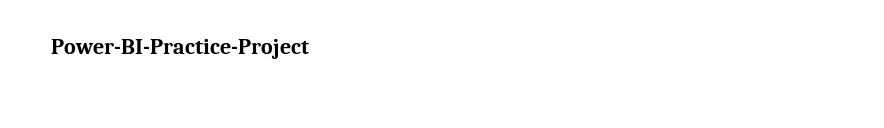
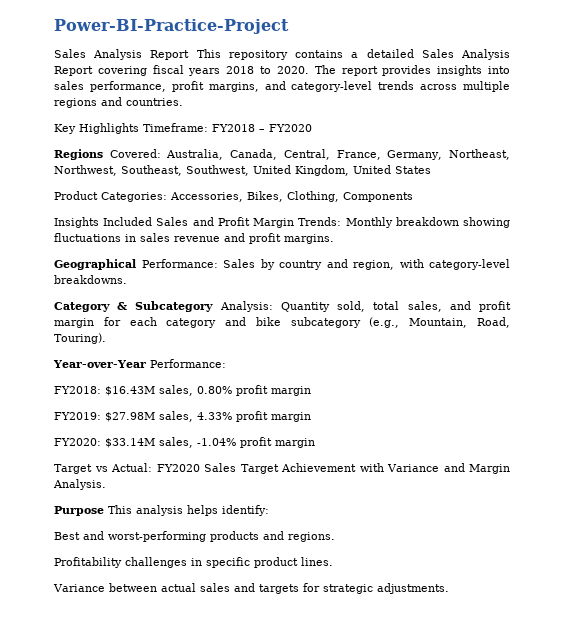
+ Sales Analysis Report This repository contains a detailed Sales Analysis Report covering fiscal years 2018 to 2020. The report provides insights into sales performance, profit margins, and category-level trends across multiple regions and countries.
+ Key Highlights Timeframe: FY2018 – FY2020
+ Regions Covered: Australia, Canada, Central, France, Germany, Northeast, Northwest, Southeast, Southwest, United Kingdom, United States
+ Product Categories: Accessories, Bikes, Clothing, Components
+ Insights Included Sales and Profit Margin Trends: Monthly breakdown showing fluctuations in sales revenue and profit margins.
+ Geographical Performance: Sales by country and region, with category-level breakdowns.
+ Category & Subcategory Analysis: Quantity sold, total sales, and profit margin for each category and bike subcategory (e.g., Mountain, Road, Touring).
+ Year-over-Year Performance:
+ FY2018: $16.43M sales, 0.80% profit margin
+ FY2019: $27.98M sales, 4.33% profit margin
+ FY2020: $33.14M sales, -1.04% profit margin
+ Target vs Actual: FY2020 Sales Target Achievement with Variance and Margin Analysis.
+ Purpose This analysis helps identify:
+ Best and worst-performing products and regions.
+ Profitability challenges in specific product lines.
+ Variance between actual sales and targets for strategic adjustments.

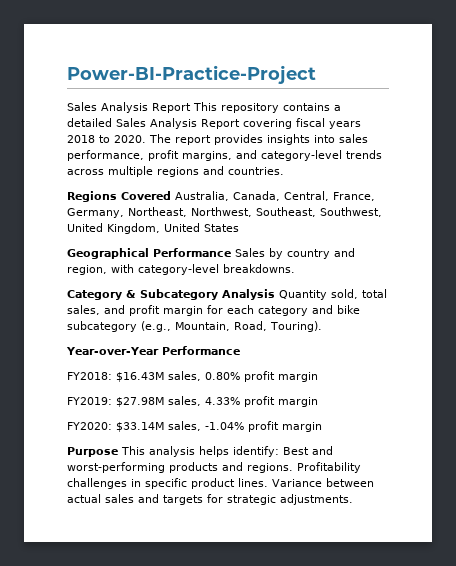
- Key Highlights Timeframe: FY2018 – FY2020
- Regions Covered: Australia, Canada, Central, France, Germany, Northeast, Northwest, Southeast, Southwest, United Kingdom, United States
+ Regions Covered Australia, Canada, Central, France, Germany, Northeast, Northwest, Southeast, Southwest, United Kingdom, United States
- Product Categories: Accessories, Bikes, Clothing, Components
- Insights Included Sales and Profit Margin Trends: Monthly breakdown showing fluctuations in sales revenue and profit margins.
- Geographical Performance: Sales by country and region, with category-level breakdowns.
+ Geographical Performance Sales by country and region, with category-level breakdowns.
- Category & Subcategory Analysis: Quantity sold, total sales, and profit margin for each category and bike subcategory (e.g., Mountain, Road, Touring).
+ Category & Subcategory Analysis Quantity sold, total sales, and profit margin for each category and bike subcategory (e.g., Mountain, Road, Touring).
- Year-over-Year Performance:
+ Year-over-Year Performance
- Target vs Actual: FY2020 Sales Target Achievement with Variance and Margin Analysis.
- Purpose This analysis helps identify:
- Best and worst-performing products and regions.
- Profitability challenges in specific product lines.
- Variance between actual sales and targets for strategic adjustments.
+ Purpose This analysis helps identify: Best and worst-performing products and regions. Profitability challenges in specific product lines. Variance between actual sales and targets for strategic adjustments.

